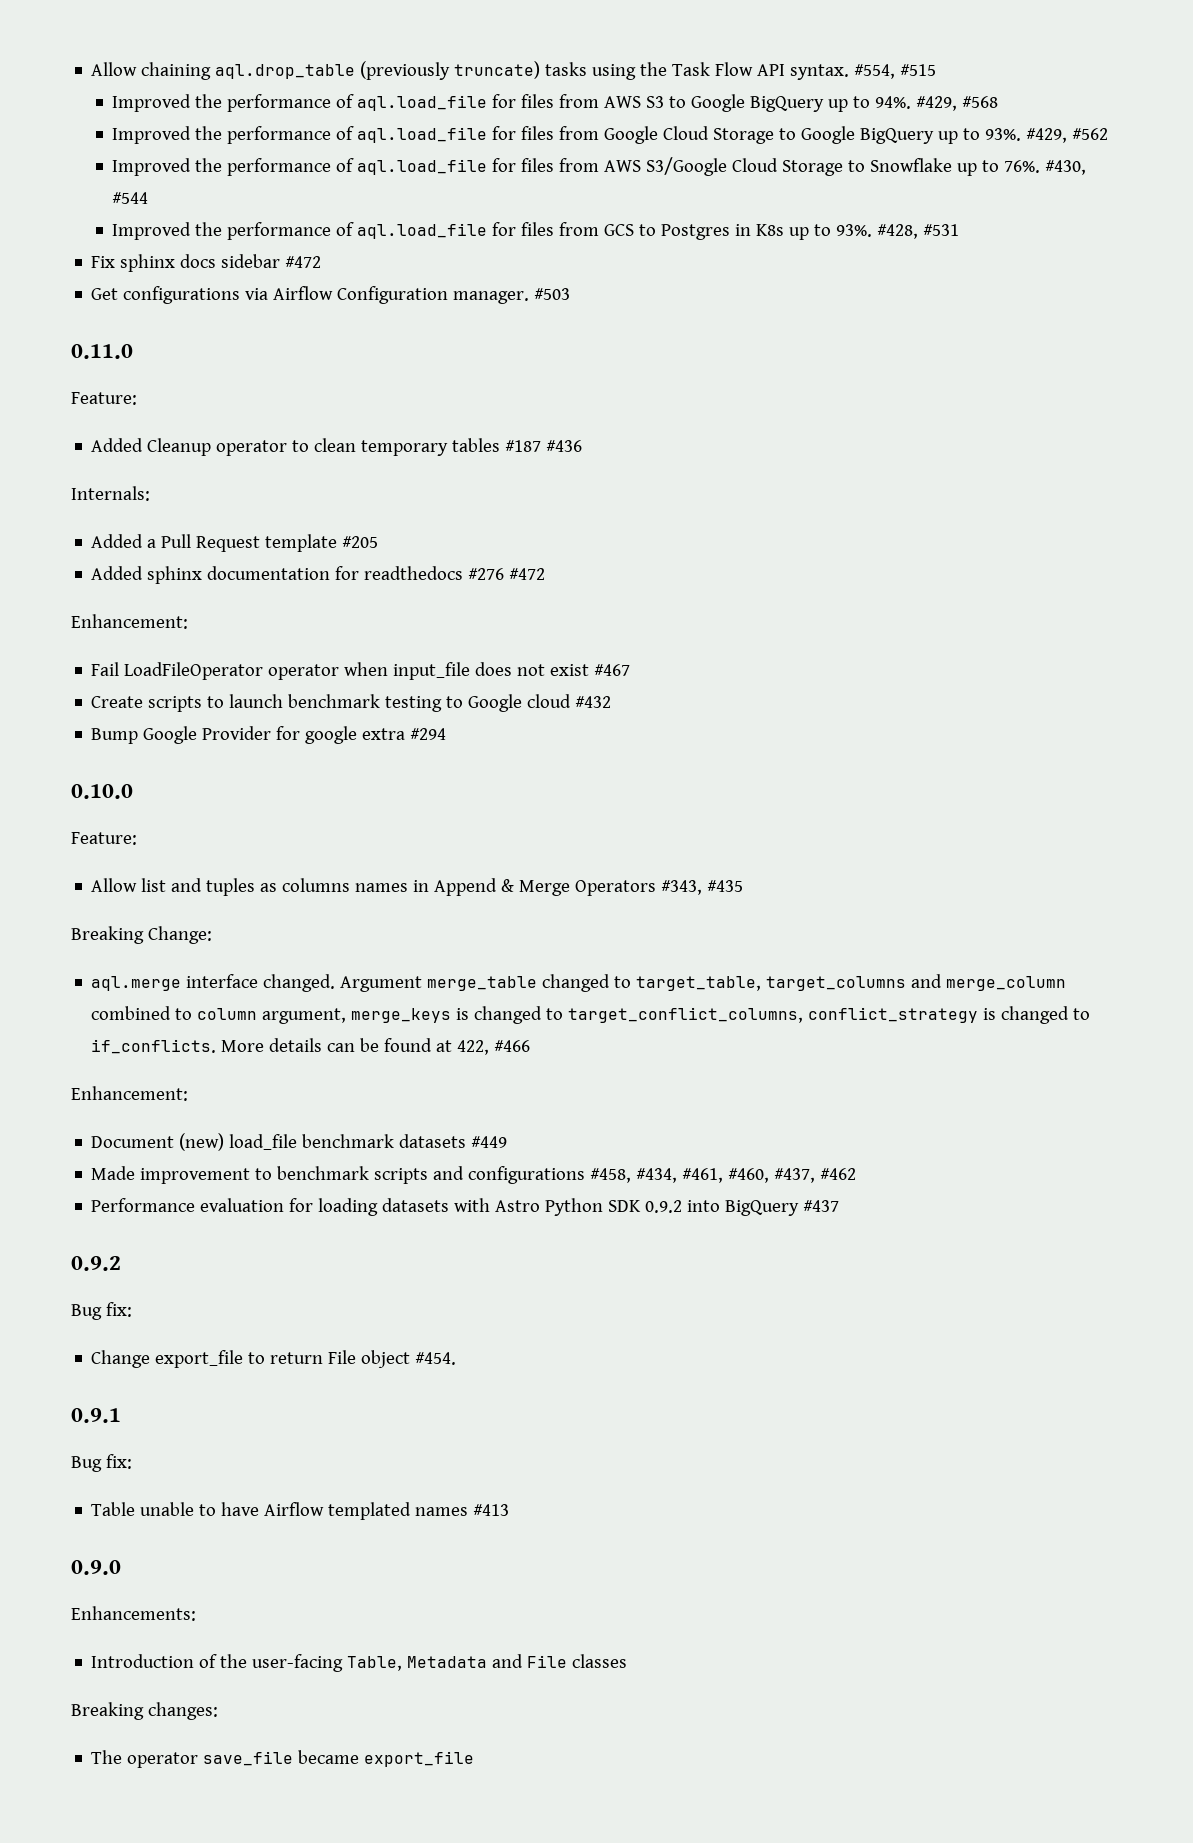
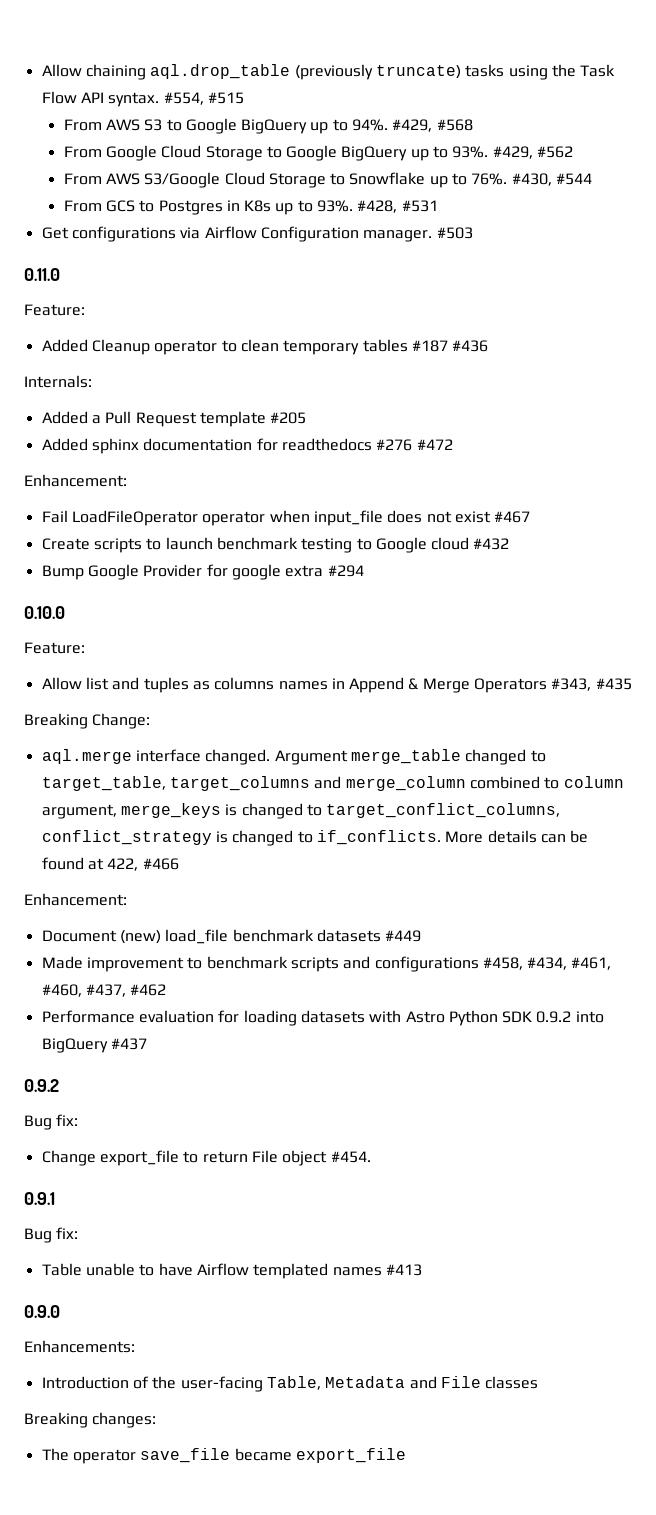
- Improved the performance of aql.load_file for files from AWS S3 to Google BigQuery up to 94%.
+ From AWS S3 to Google BigQuery up to 94%.
- Improved the performance of aql.load_file for files from Google Cloud Storage to Google BigQuery up to 93%.
+ From Google Cloud Storage to Google BigQuery up to 93%.
- Improved the performance of aql.load_file for files from AWS S3/Google Cloud Storage to Snowflake up to 76%.
+ From AWS S3/Google Cloud Storage to Snowflake up to 76%.
- Improved the performance of aql.load_file for files from GCS to Postgres in K8s up to 93%.
+ From GCS to Postgres in K8s up to 93%.
- Fix sphinx docs sidebar #472

